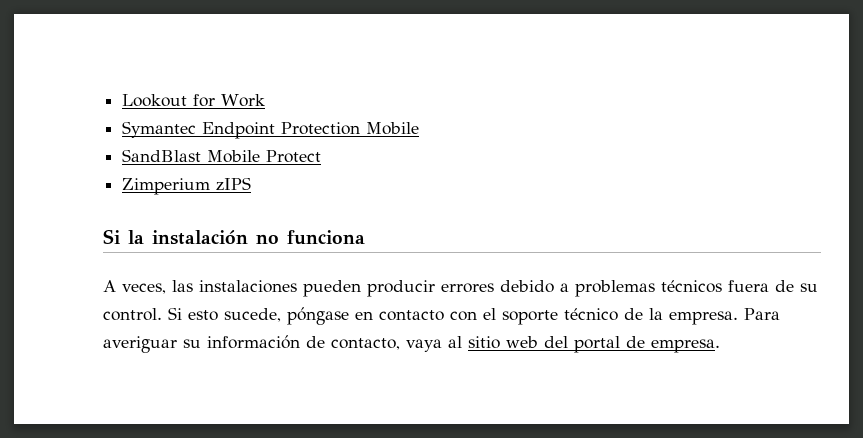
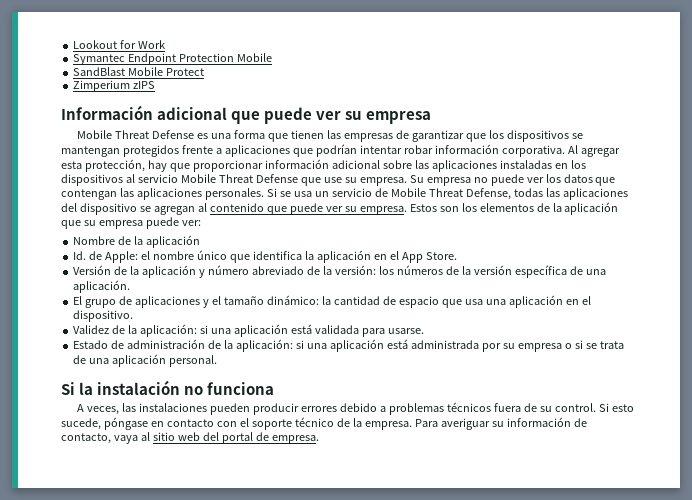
+ Información adicional que puede ver su empresa
+ Mobile Threat Defense es una forma que tienen las empresas de garantizar que los dispositivos se mantengan protegidos frente a aplicaciones que podrían intentar robar información corporativa. Al agregar esta protección, hay que proporcionar información adicional sobre las aplicaciones instaladas en los dispositivos al servicio Mobile Threat Defense que use su empresa. Su empresa no puede ver los datos que contengan las aplicaciones personales. Si se usa un servicio de Mobile Threat Defense, todas las aplicaciones del dispositivo se agregan al contenido que puede ver su empresa. Estos son los elementos de la aplicación que su empresa puede ver:
+ Nombre de la aplicación
+ Id. de Apple: el nombre único que identifica la aplicación en el App Store.
+ Versión de la aplicación y número abreviado de la versión: los números de la versión específica de una aplicación.
+ El grupo de aplicaciones y el tamaño dinámico: la cantidad de espacio que usa una aplicación en el dispositivo.
+ Validez de la aplicación: si una aplicación está validada para usarse.
+ Estado de administración de la aplicación: si una aplicación está administrada por su empresa o si se trata de una aplicación personal.

